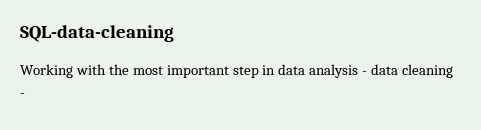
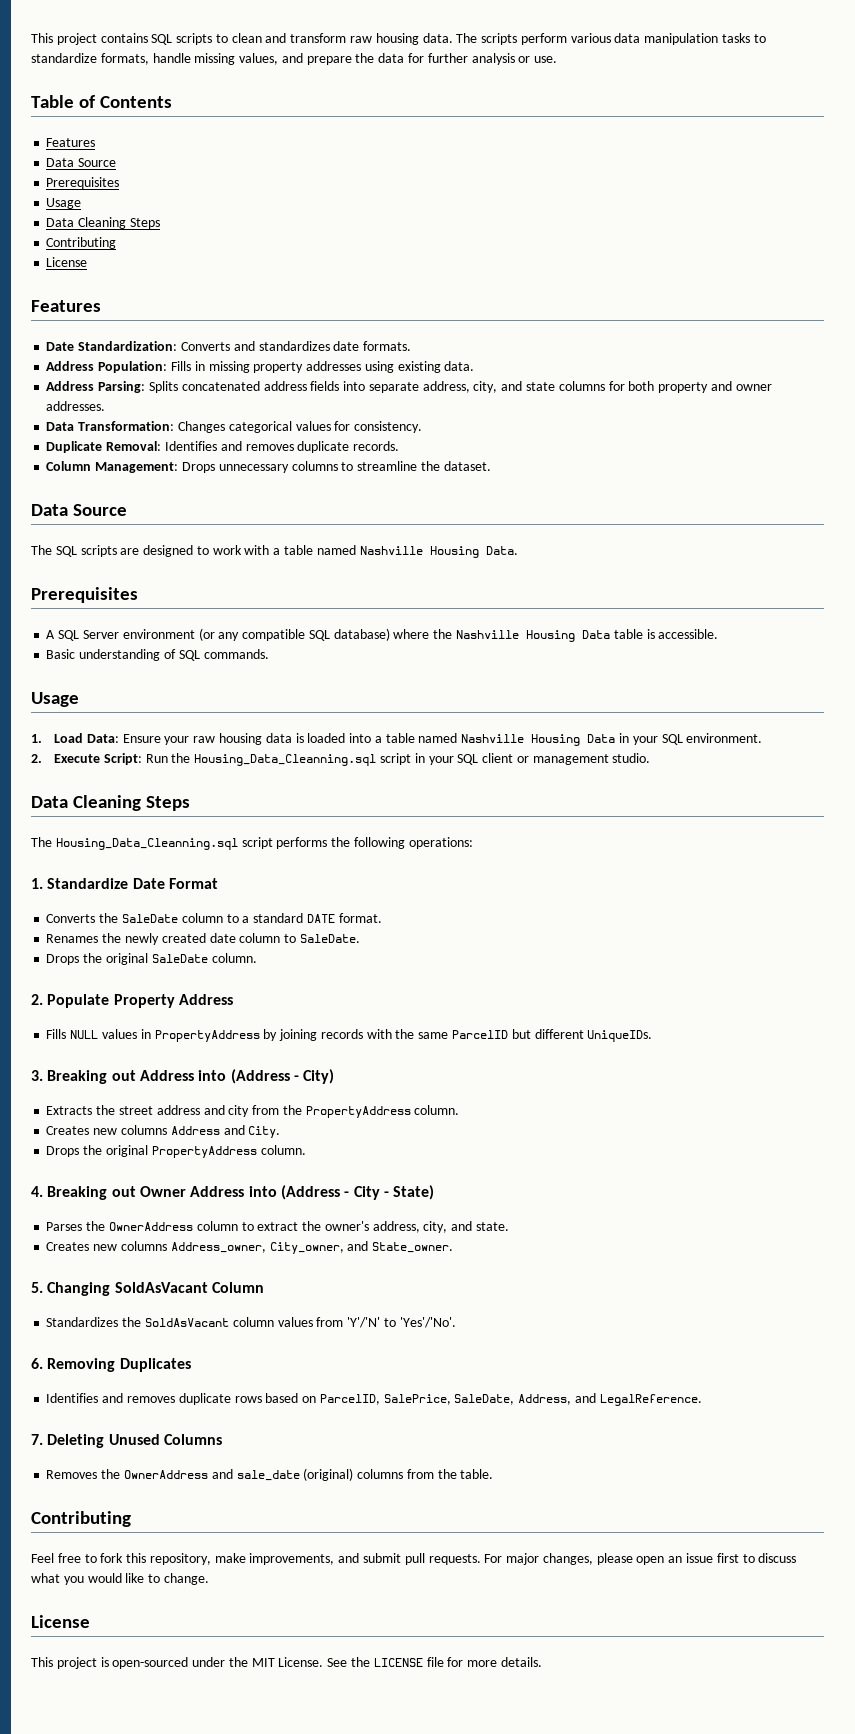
- SQL-data-cleaning
- Working with the most important step in data analysis - data cleaning -
+ This project contains SQL scripts to clean and transform raw housing data. The scripts perform various data manipulation tasks to standardize formats, handle missing values, and prepare the data for further analysis or use.
+ Table of Contents
+ Features
+ Data Source
+ Prerequisites
+ Usage
+ Data Cleaning Steps
+ Contributing
+ License
+ Features
+ Date Standardization: Converts and standardizes date formats.
+ Address Population: Fills in missing property addresses using existing data.
+ Address Parsing: Splits concatenated address fields into separate address, city, and state columns for both property and owner addresses.
+ Data Transformation: Changes categorical values for consistency.
+ Duplicate Removal: Identifies and removes duplicate records.
+ Column Management: Drops unnecessary columns to streamline the dataset.
+ Data Source
+ The SQL scripts are designed to work with a table named Nashville Housing Data.
+ Prerequisites
+ A SQL Server environment (or any compatible SQL database) where the Nashville Housing Data table is accessible.
+ Basic understanding of SQL commands.
+ Usage
+ 1. Load Data: Ensure your raw housing data is loaded into a table named Nashville Housing Data in your SQL environment.
+ 2. Execute Script: Run the Housing_Data_Cleanning.sql script in your SQL client or management studio.
+ Data Cleaning Steps
+ The Housing_Data_Cleanning.sql script performs the following operations:
+ 1. Standardize Date Format
+ Converts the SaleDate column to a standard DATE format.
+ Renames the newly created date column to SaleDate.
+ Drops the original SaleDate column.
+ 2. Populate Property Address
+ Fills NULL values in PropertyAddress by joining records with the same ParcelID but different UniqueIDs.
+ 3. Breaking out Address into (Address - City)
+ Extracts the street address and city from the PropertyAddress column.
+ Creates new columns Address and City.
+ Drops the original PropertyAddress column.
+ 4. Breaking out Owner Address into (Address - City - State)
+ Parses the OwnerAddress column to extract the owner's address, city, and state.
+ Creates new columns Address_owner, City_owner, and State_owner.
+ 5. Changing SoldAsVacant Column
+ Standardizes the SoldAsVacant column values from 'Y'/'N' to 'Yes'/'No'.
+ 6. Removing Duplicates
+ Identifies and removes duplicate rows based on ParcelID, SalePrice, SaleDate, Address, and LegalReference.
+ 7. Deleting Unused Columns
+ Removes the OwnerAddress and sale_date (original) columns from the table.
+ Contributing
+ Feel free to fork this repository, make improvements, and submit pull requests. For major changes, please open an issue first to discuss what you would like to change.
+ License
+ This project is open-sourced under the MIT License. See the LICENSE file for more details.

